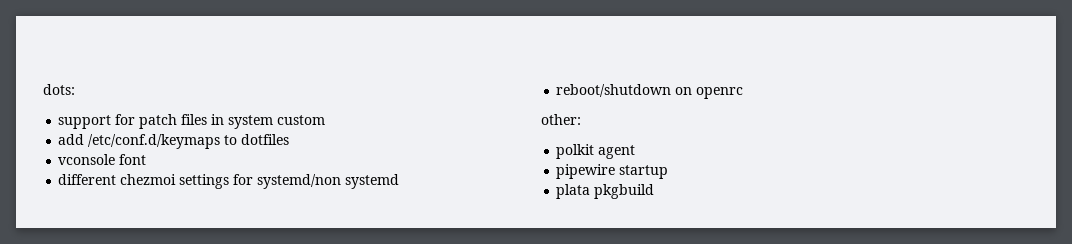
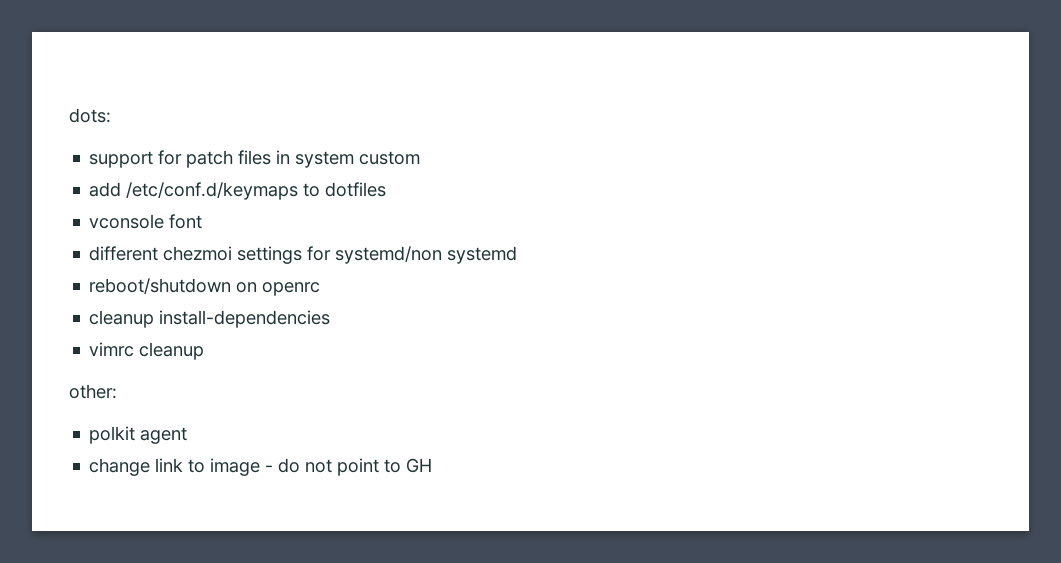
+ cleanup install-dependencies
+ vimrc cleanup
- pipewire startup
- plata pkgbuild
+ change link to image - do not point to GH

